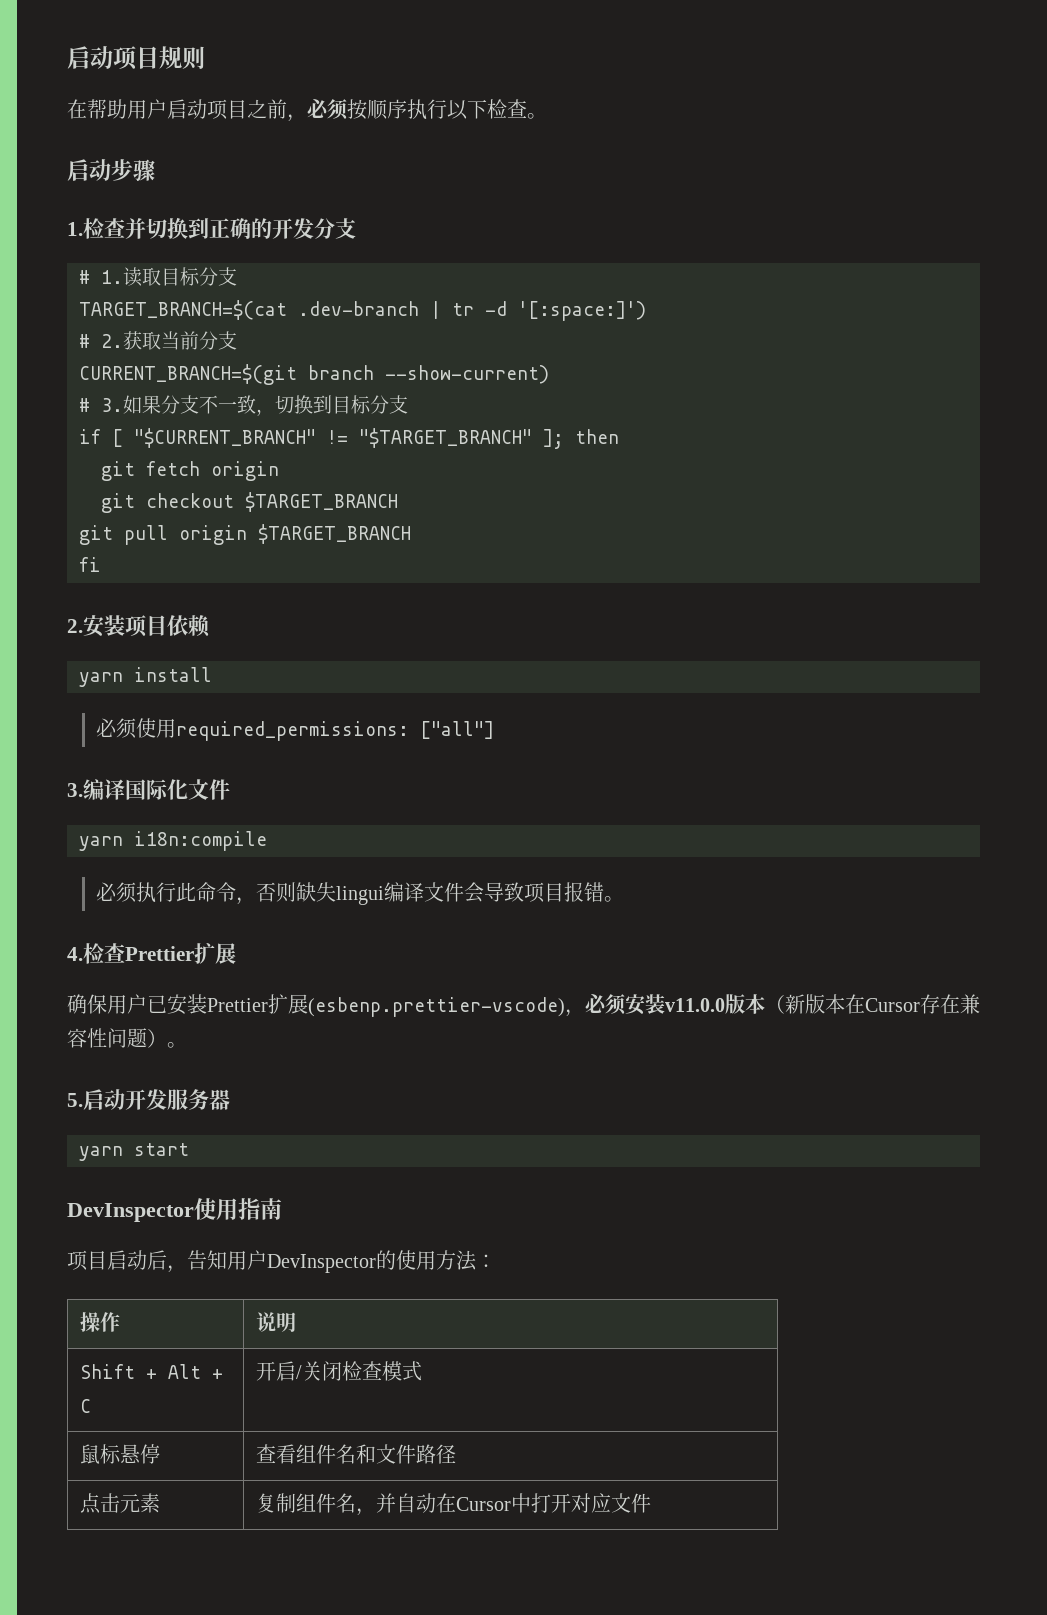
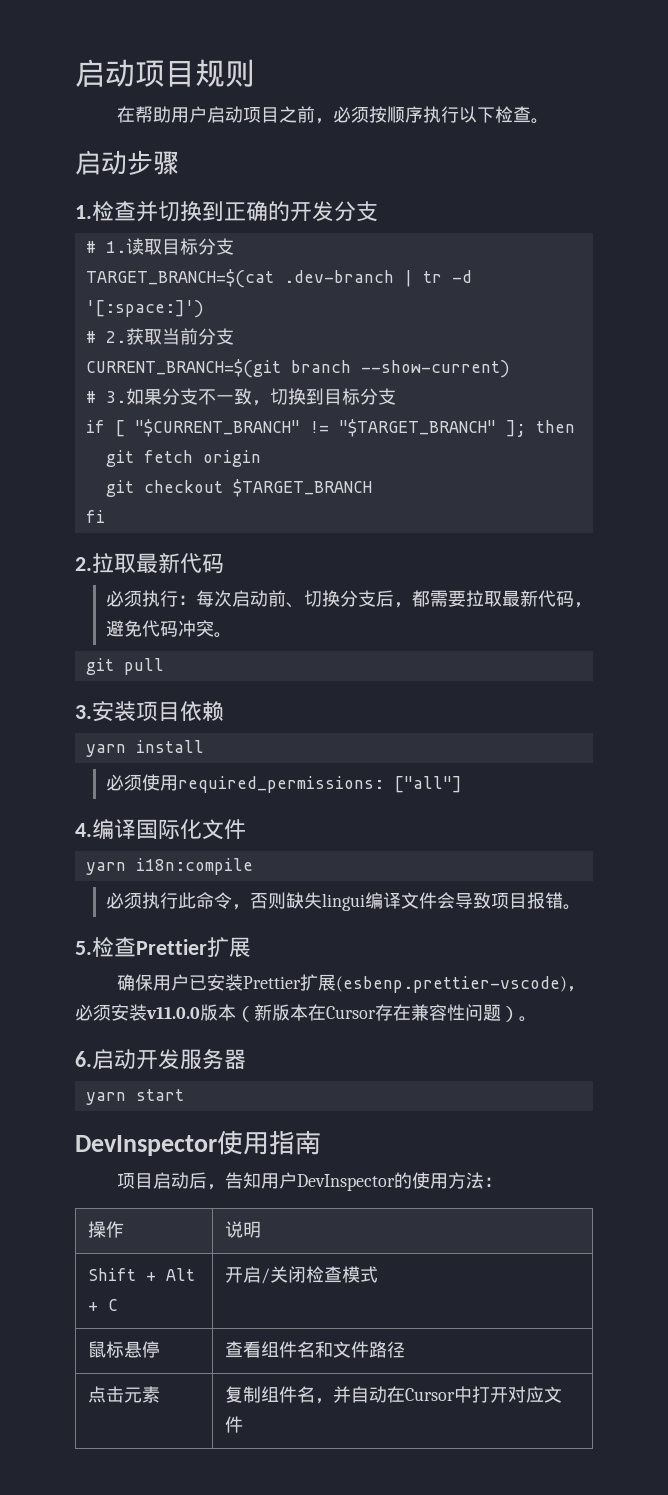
- git pull origin $TARGET_BRANCH
  fi
- 2.安装项目依赖
+ 2.拉取最新代码
+ 必须执行：每次启动前、切换分支后，都需要拉取最新代码，避免代码冲突。
+ git pull
+ 3.安装项目依赖
- 3.编译国际化文件
+ 4.编译国际化文件
- 4.检查Prettier扩展
+ 5.检查Prettier扩展
- 5.启动开发服务器
+ 6.启动开发服务器

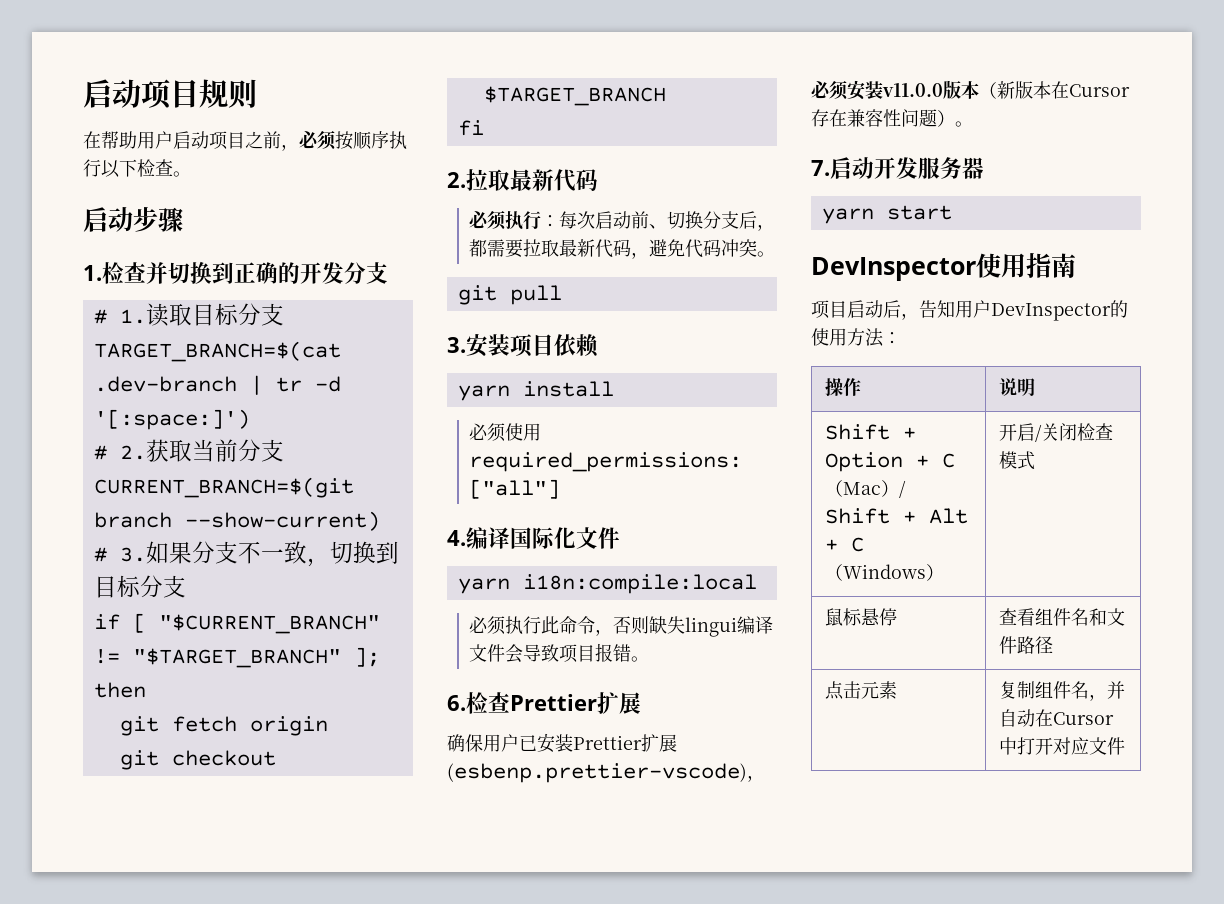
- yarn i18n:compile
+ yarn i18n:compile:local
- 5.检查Prettier扩展
+ 6.检查Prettier扩展
- 6.启动开发服务器
+ 7.启动开发服务器
- Shift + Alt + C | 开启/关闭检查模式
+ Shift + Option + C（Mac）/ Shift + Alt + C（Windows） | 开启/关闭检查模式

